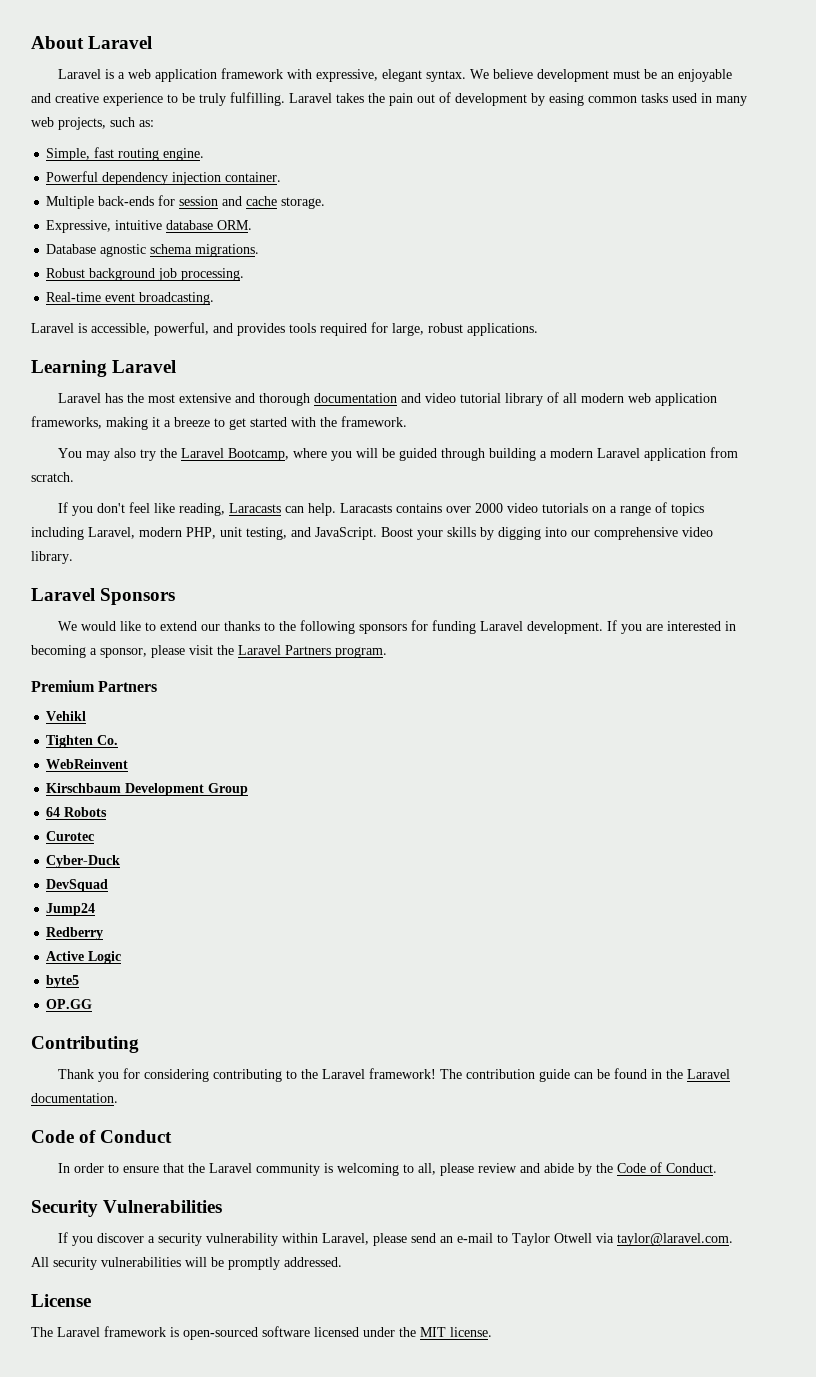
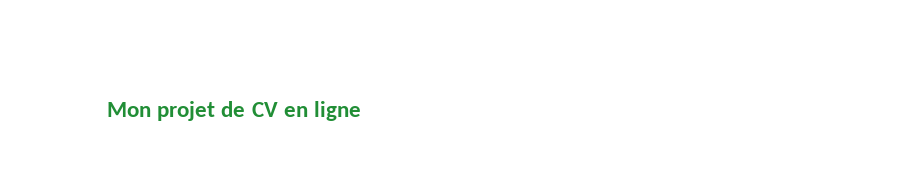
- About Laravel
- Laravel is a web application framework with expressive, elegant syntax. We believe development must be an enjoyable and creative experience to be truly fulfilling. Laravel takes the pain out of development by easing common tasks used in many web projects, such as:
- Simple, fast routing engine.
- Powerful dependency injection container.
- Multiple back-ends for session and cache storage.
- Expressive, intuitive database ORM.
- Database agnostic schema migrations.
- Robust background job processing.
- Real-time event broadcasting.
- Laravel is accessible, powerful, and provides tools required for large, robust applications.
- Learning Laravel
- Laravel has the most extensive and thorough documentation and video tutorial library of all modern web application frameworks, making it a breeze to get started with the framework.
- You may also try the Laravel Bootcamp, where you will be guided through building a modern Laravel application from scratch.
- If you don't feel like reading, Laracasts can help. Laracasts contains over 2000 video tutorials on a range of topics including Laravel, modern PHP, unit testing, and JavaScript. Boost your skills by digging into our comprehensive video library.
- Laravel Sponsors
- We would like to extend our thanks to the following sponsors for funding Laravel development. If you are interested in becoming a sponsor, please visit the Laravel Partners program.
- Premium Partners
- Vehikl
- Tighten Co.
- WebReinvent
- Kirschbaum Development Group
- 64 Robots
- Curotec
- Cyber-Duck
- DevSquad
- Jump24
- Redberry
- Active Logic
- byte5
- OP.GG
- Contributing
- Thank you for considering contributing to the Laravel framework! The contribution guide can be found in the Laravel documentation.
- Code of Conduct
- In order to ensure that the Laravel community is welcoming to all, please review and abide by the Code of Conduct.
- Security Vulnerabilities
- If you discover a security vulnerability within Laravel, please send an e-mail to Taylor Otwell via taylor@laravel.com. All security vulnerabilities will be promptly addressed.
- License
- The Laravel framework is open-sourced software licensed under the MIT license.
+ Mon projet de CV en ligne

